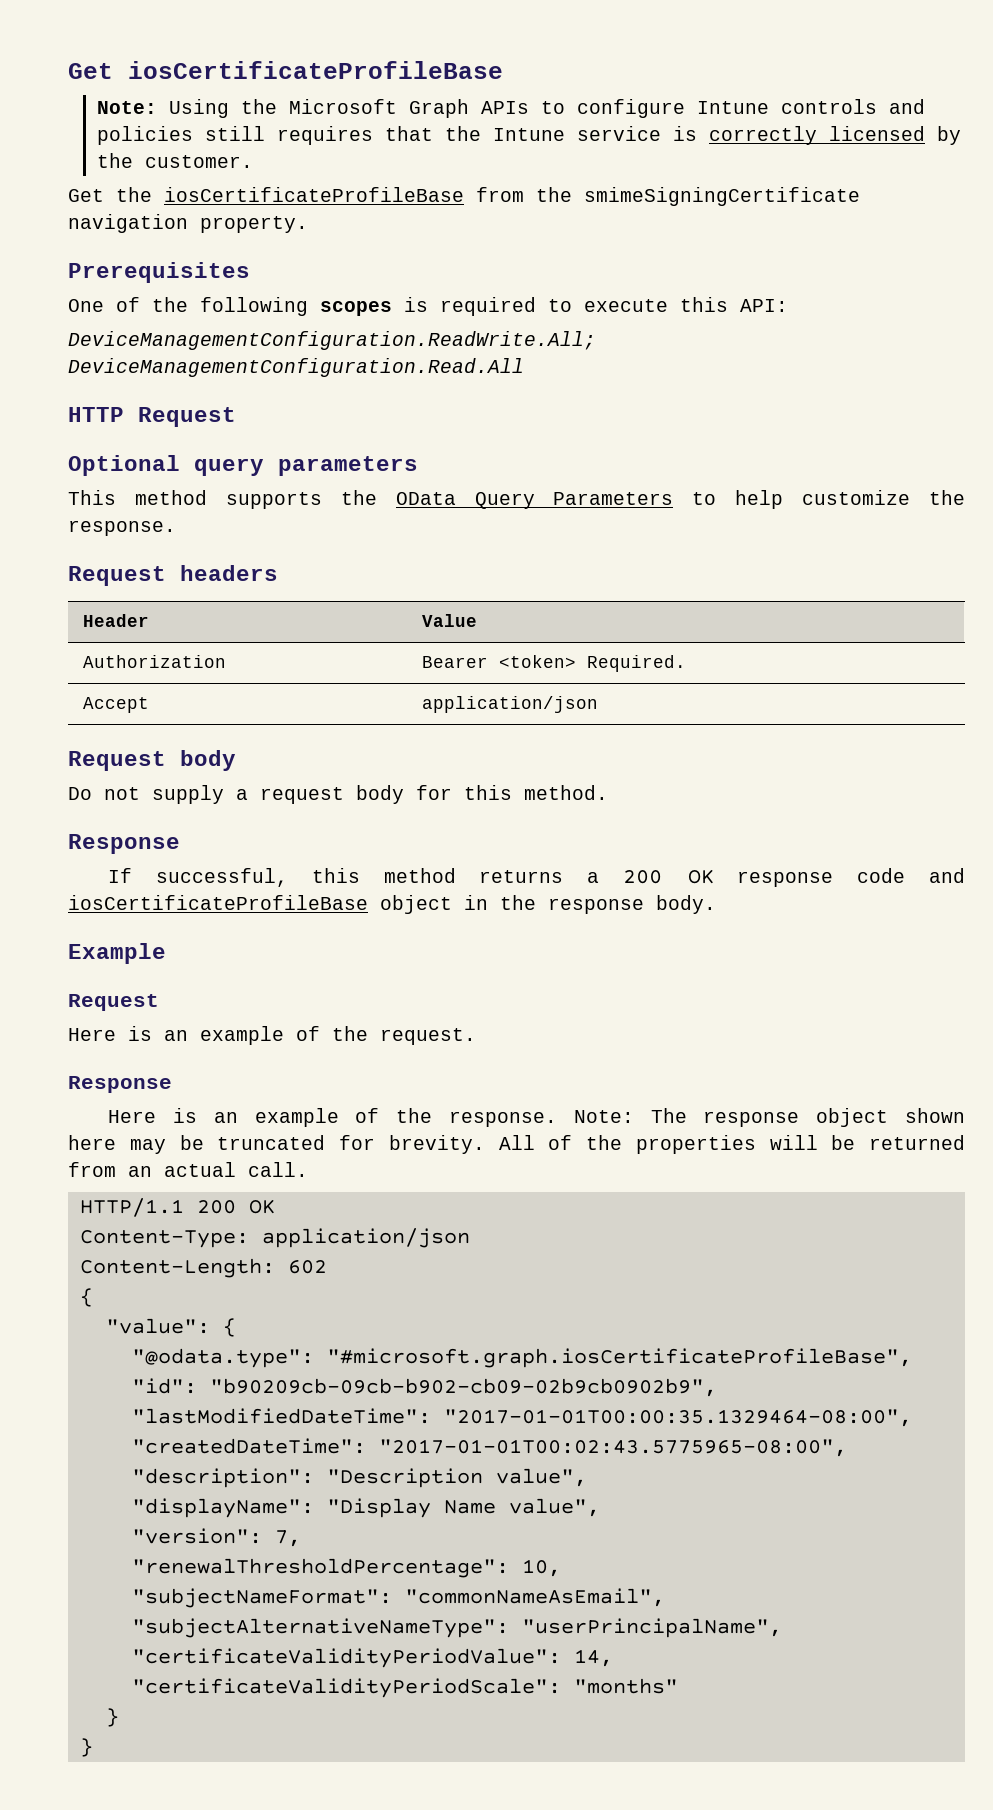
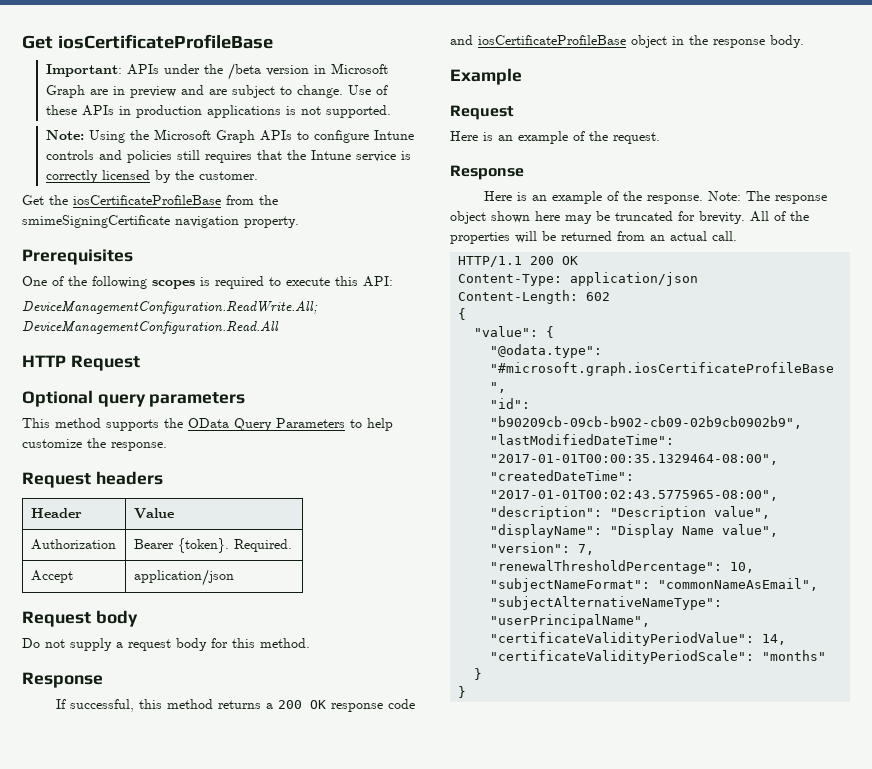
+ Important: APIs under the /beta version in Microsoft Graph are in preview and are subject to change. Use of these APIs in production applications is not supported.
- Authorization | Bearer <token> Required.
+ Authorization | Bearer {token}. Required.

